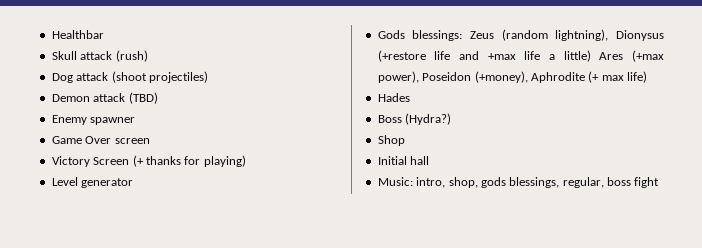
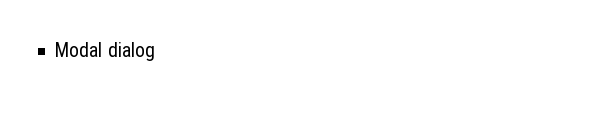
- Healthbar
- Skull attack (rush)
- Dog attack (shoot projectiles)
- Demon attack (TBD)
- Enemy spawner
- Game Over screen
- Victory Screen (+ thanks for playing)
- Level generator
- Gods blessings: Zeus (random lightning), Dionysus (+restore life and +max life a little) Ares (+max power), Poseidon (+money), Aphrodite (+ max life)
- Hades
- Boss (Hydra?)
- Shop
- Initial hall
- Music: intro, shop, gods blessings, regular, boss fight
+ Modal dialog

